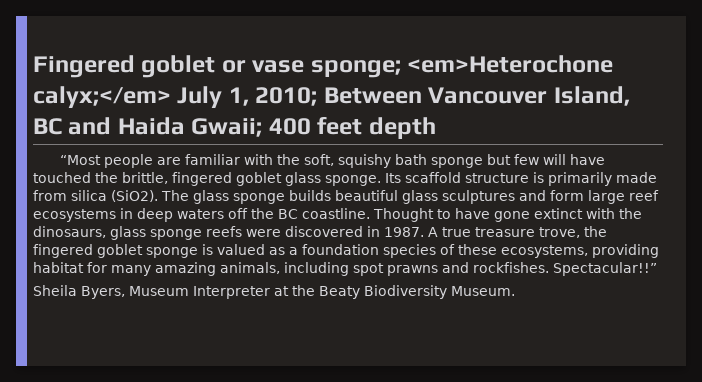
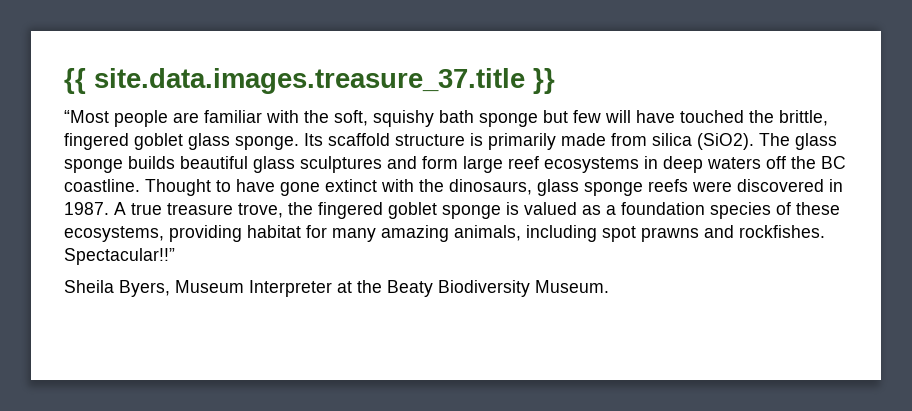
- Fingered goblet or vase sponge; <em>Heterochone calyx;</em> July 1, 2010; Between Vancouver Island, BC and Haida Gwaii; 400 feet depth
+ {{ site.data.images.treasure_37.title }}

